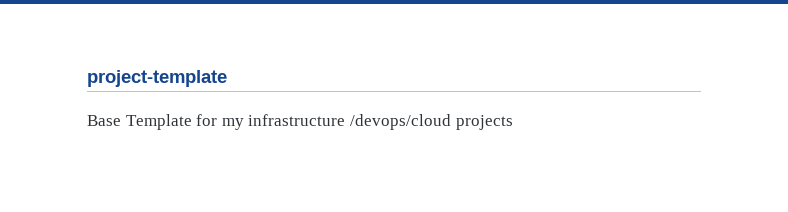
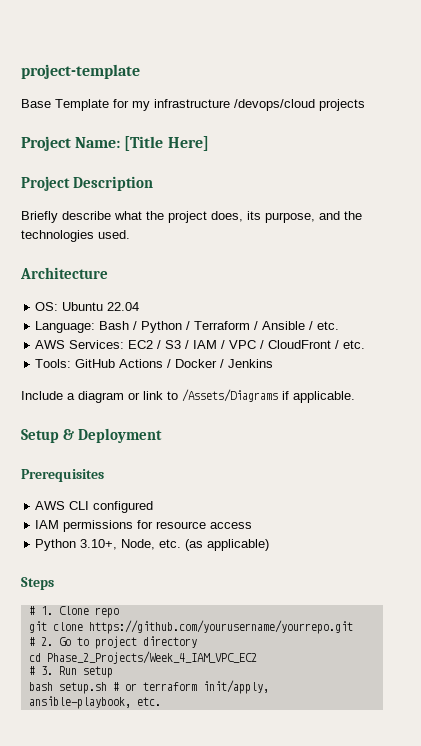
+ Project Name: [Title Here]
+ Project Description
+ Briefly describe what the project does, its purpose, and the technologies used.
+ Architecture
+ OS: Ubuntu 22.04
+ Language: Bash / Python / Terraform / Ansible / etc.
+ AWS Services: EC2 / S3 / IAM / VPC / CloudFront / etc.
+ Tools: GitHub Actions / Docker / Jenkins
+ Include a diagram or link to /Assets/Diagrams if applicable.
+ Setup & Deployment
+ Prerequisites
+ AWS CLI configured
+ IAM permissions for resource access
+ Python 3.10+, Node, etc. (as applicable)
+ Steps
+ # 1. Clone repo
+ git clone https://github.com/yourusername/yourrepo.git
+ # 2. Go to project directory
+ cd Phase_2_Projects/Week_4_IAM_VPC_EC2
+ # 3. Run setup
+ bash setup.sh # or terraform init/apply, ansible-playbook, etc.

